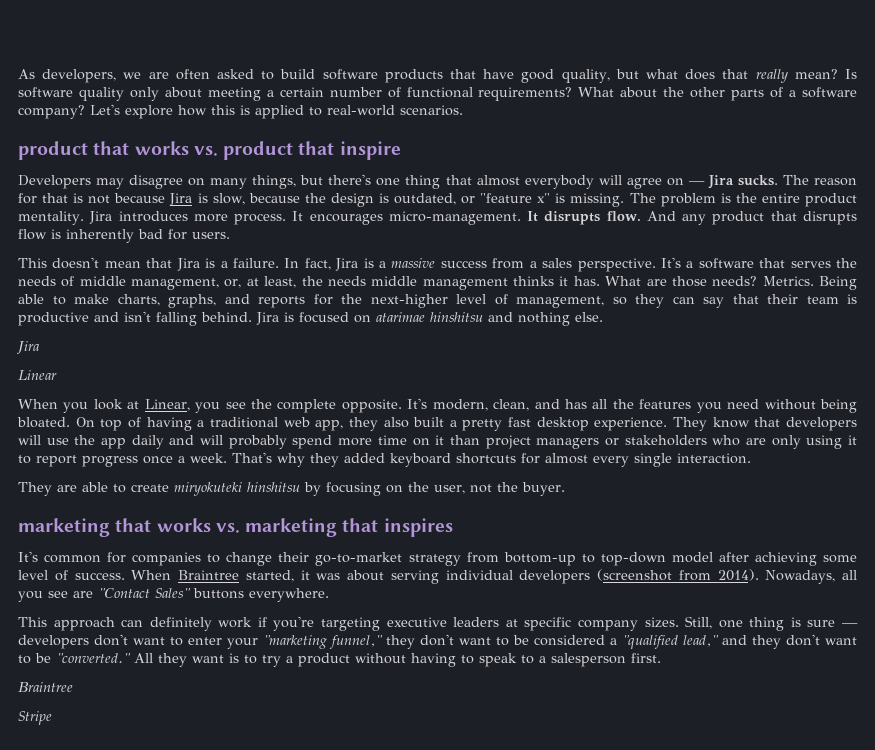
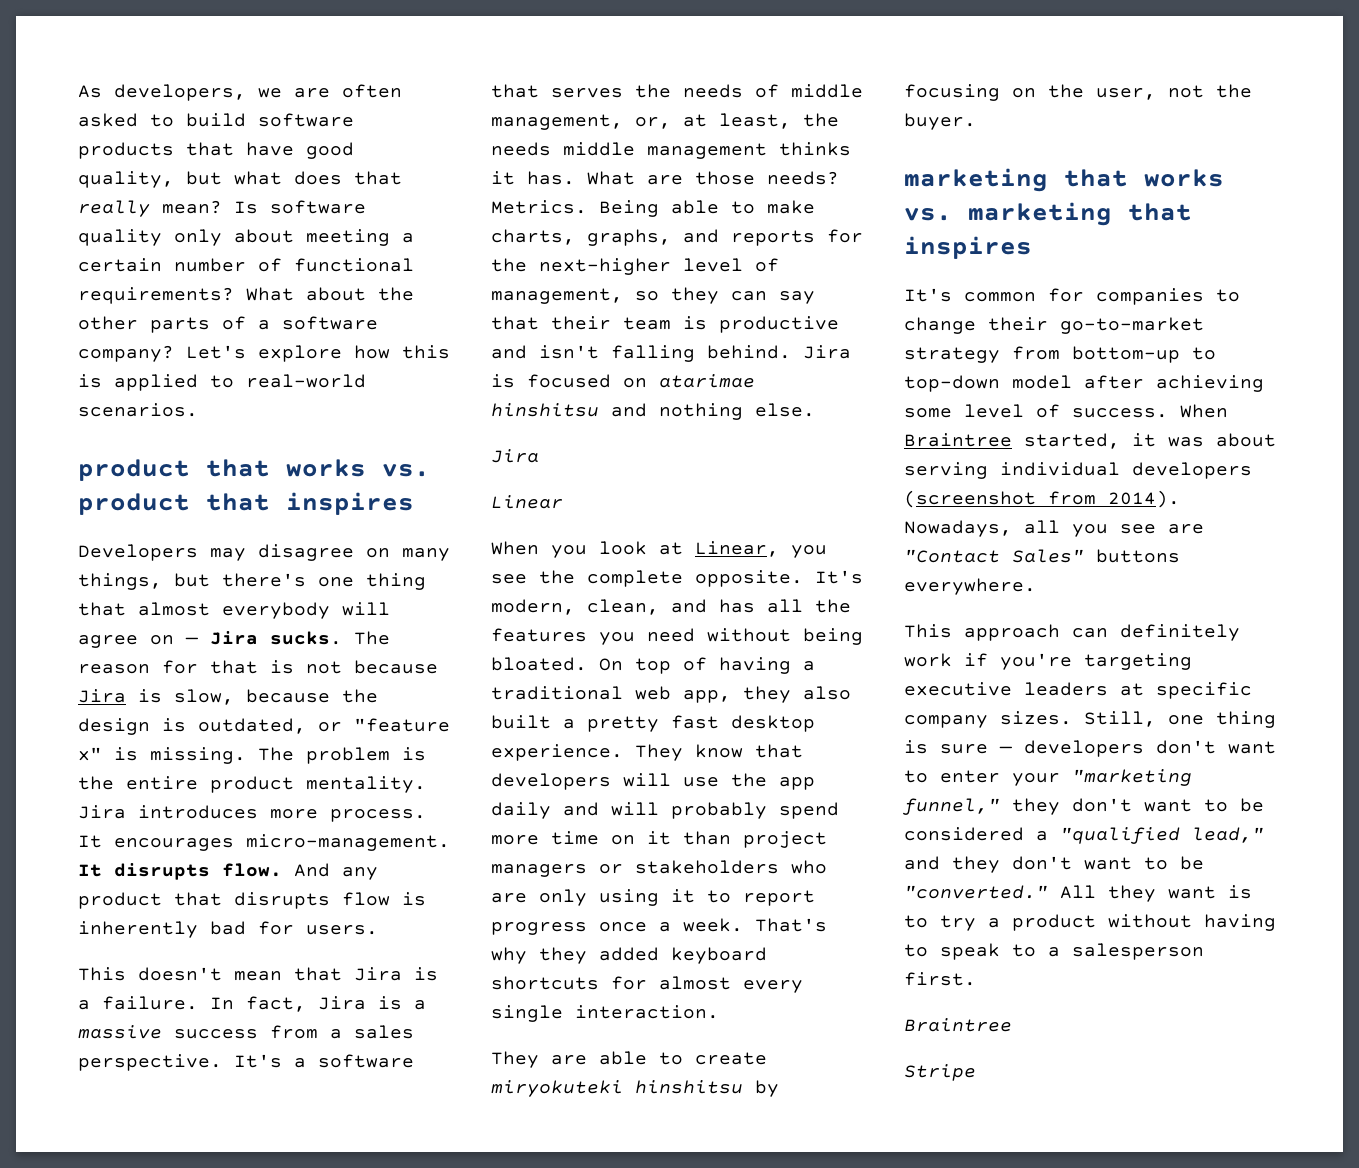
- product that works vs. product that inspire
+ product that works vs. product that inspires

